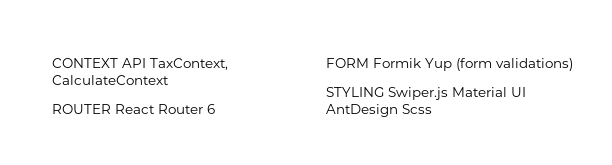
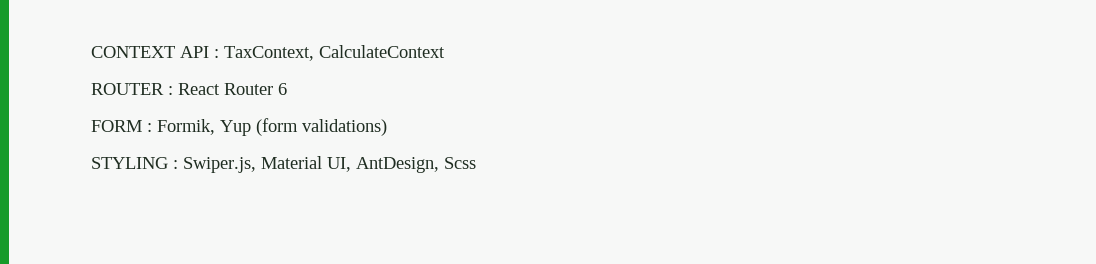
- CONTEXT API TaxContext, CalculateContext
+ CONTEXT API : TaxContext, CalculateContext
- ROUTER React Router 6
+ ROUTER : React Router 6
- FORM Formik Yup (form validations)
+ FORM : Formik, Yup (form validations)
- STYLING Swiper.js Material UI AntDesign Scss
+ STYLING : Swiper.js, Material UI, AntDesign, Scss

